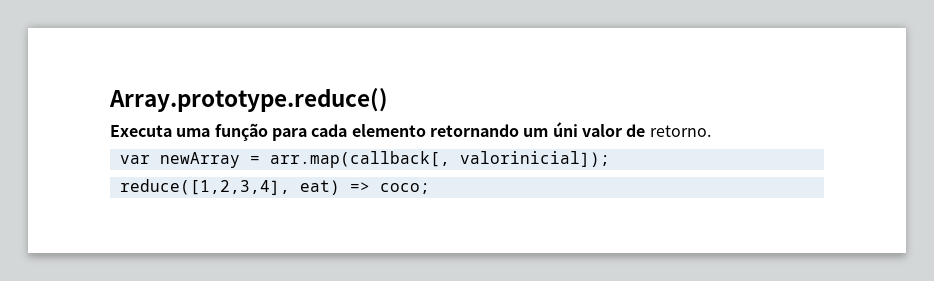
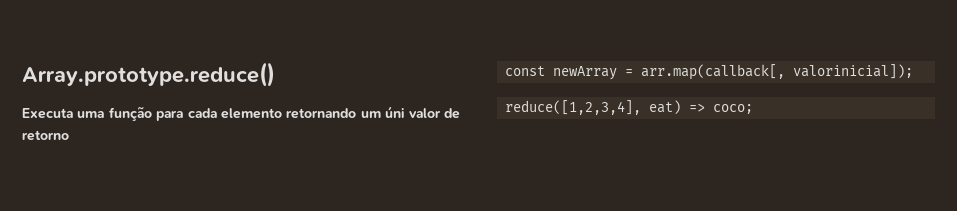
- Executa uma função para cada elemento retornando um úni valor de retorno.
- var newArray = arr.map(callback[, valorinicial]);
+ Executa uma função para cada elemento retornando um úni valor de retorno
+ const newArray = arr.map(callback[, valorinicial]);

